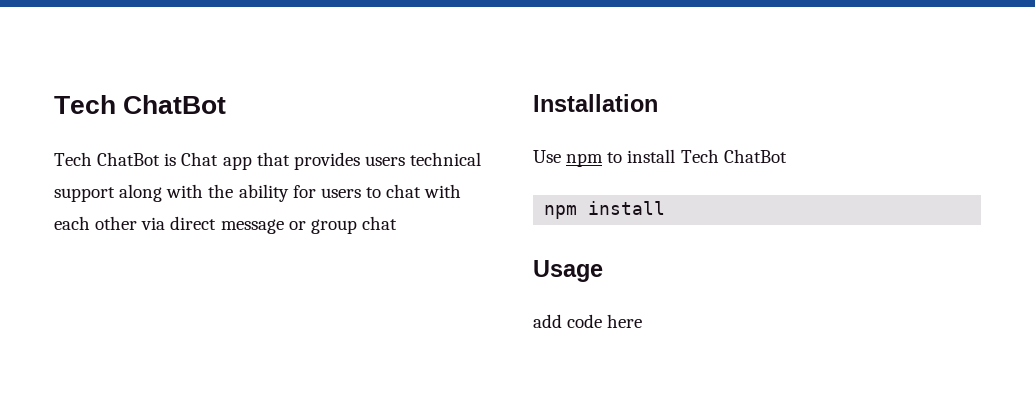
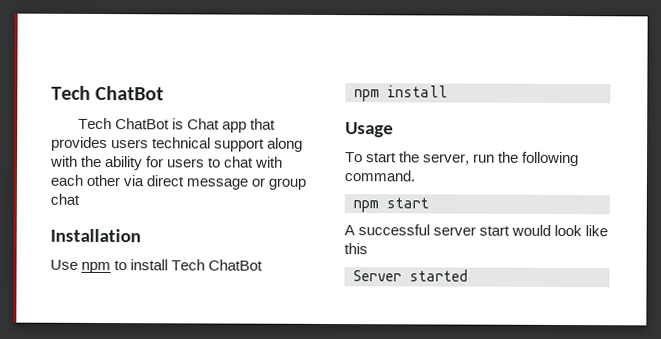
- add code here
+ To start the server, run the following command.
+ npm start
+ A successful server start would look like this
+ Server started

